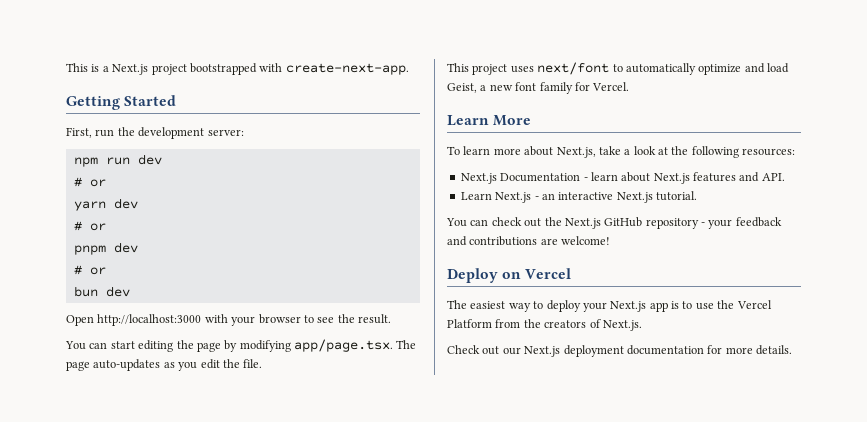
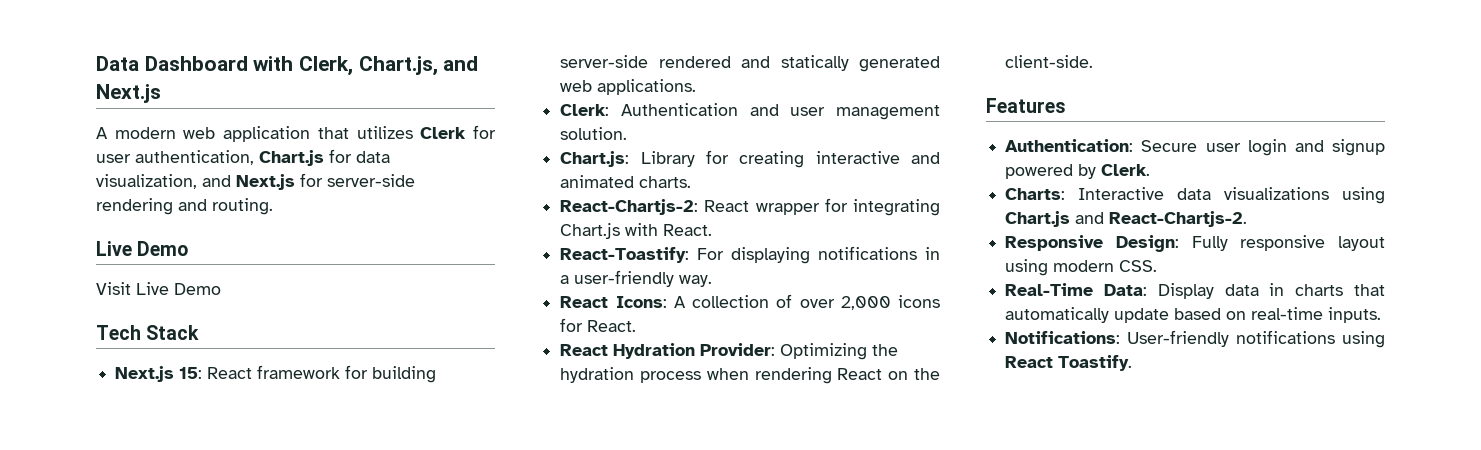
- This is a Next.js project bootstrapped with create-next-app.
- Getting Started
- First, run the development server:
- npm run dev
- # or
- yarn dev
- # or
- pnpm dev
- # or
- bun dev
- Open http://localhost:3000 with your browser to see the result.
- You can start editing the page by modifying app/page.tsx. The page auto-updates as you edit the file.
- This project uses next/font to automatically optimize and load Geist, a new font family for Vercel.
- Learn More
- To learn more about Next.js, take a look at the following resources:
- Next.js Documentation - learn about Next.js features and API.
- Learn Next.js - an interactive Next.js tutorial.
- You can check out the Next.js GitHub repository - your feedback and contributions are welcome!
- Deploy on Vercel
- The easiest way to deploy your Next.js app is to use the Vercel Platform from the creators of Next.js.
- Check out our Next.js deployment documentation for more details.
+ Data Dashboard with Clerk, Chart.js, and Next.js
+ A modern web application that utilizes Clerk for user authentication, Chart.js for data visualization, and Next.js for server-side rendering and routing.
+ Live Demo
+ Visit Live Demo
+ Tech Stack
+ Next.js 15: React framework for building server-side rendered and statically generated web applications.
+ Clerk: Authentication and user management solution.
+ Chart.js: Library for creating interactive and animated charts.
+ React-Chartjs-2: React wrapper for integrating Chart.js with React.
+ React-Toastify: For displaying notifications in a user-friendly way.
+ React Icons: A collection of over 2,000 icons for React.
+ React Hydration Provider: Optimizing the hydration process when rendering React on the client-side.
+ Features
+ Authentication: Secure user login and signup powered by Clerk.
+ Charts: Interactive data visualizations using Chart.js and React-Chartjs-2.
+ Responsive Design: Fully responsive layout using modern CSS.
+ Real-Time Data: Display data in charts that automatically update based on real-time inputs.
+ Notifications: User-friendly notifications using React Toastify.

